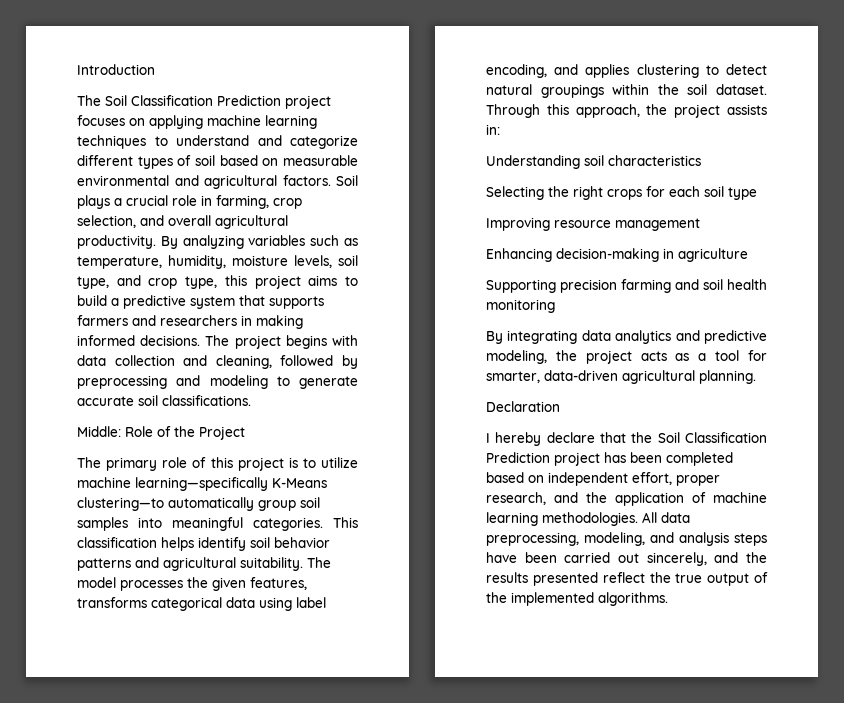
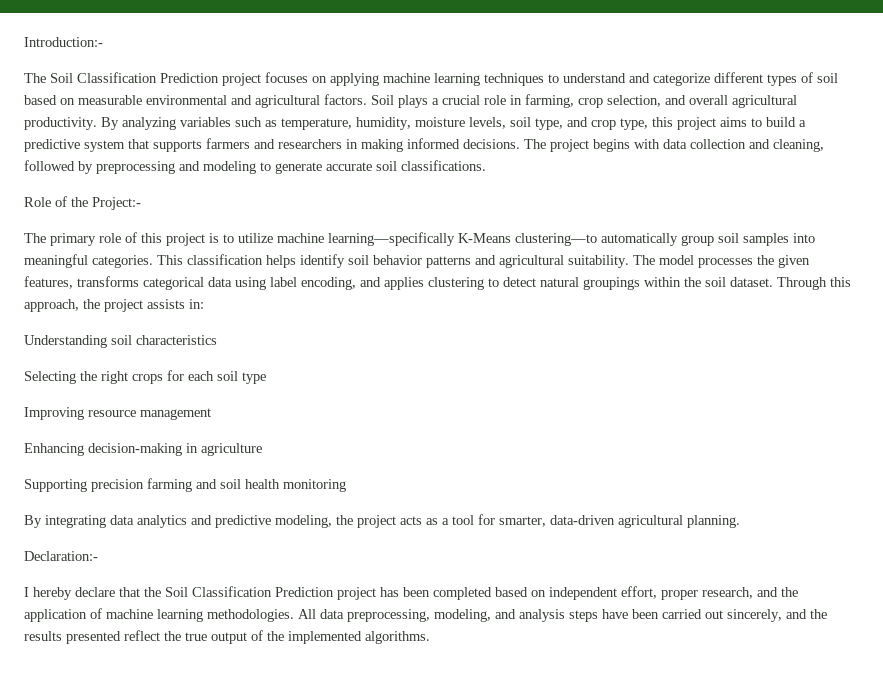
- Introduction
+ Introduction:-
- Middle: Role of the Project
+ Role of the Project:-
- Declaration
+ Declaration:-

